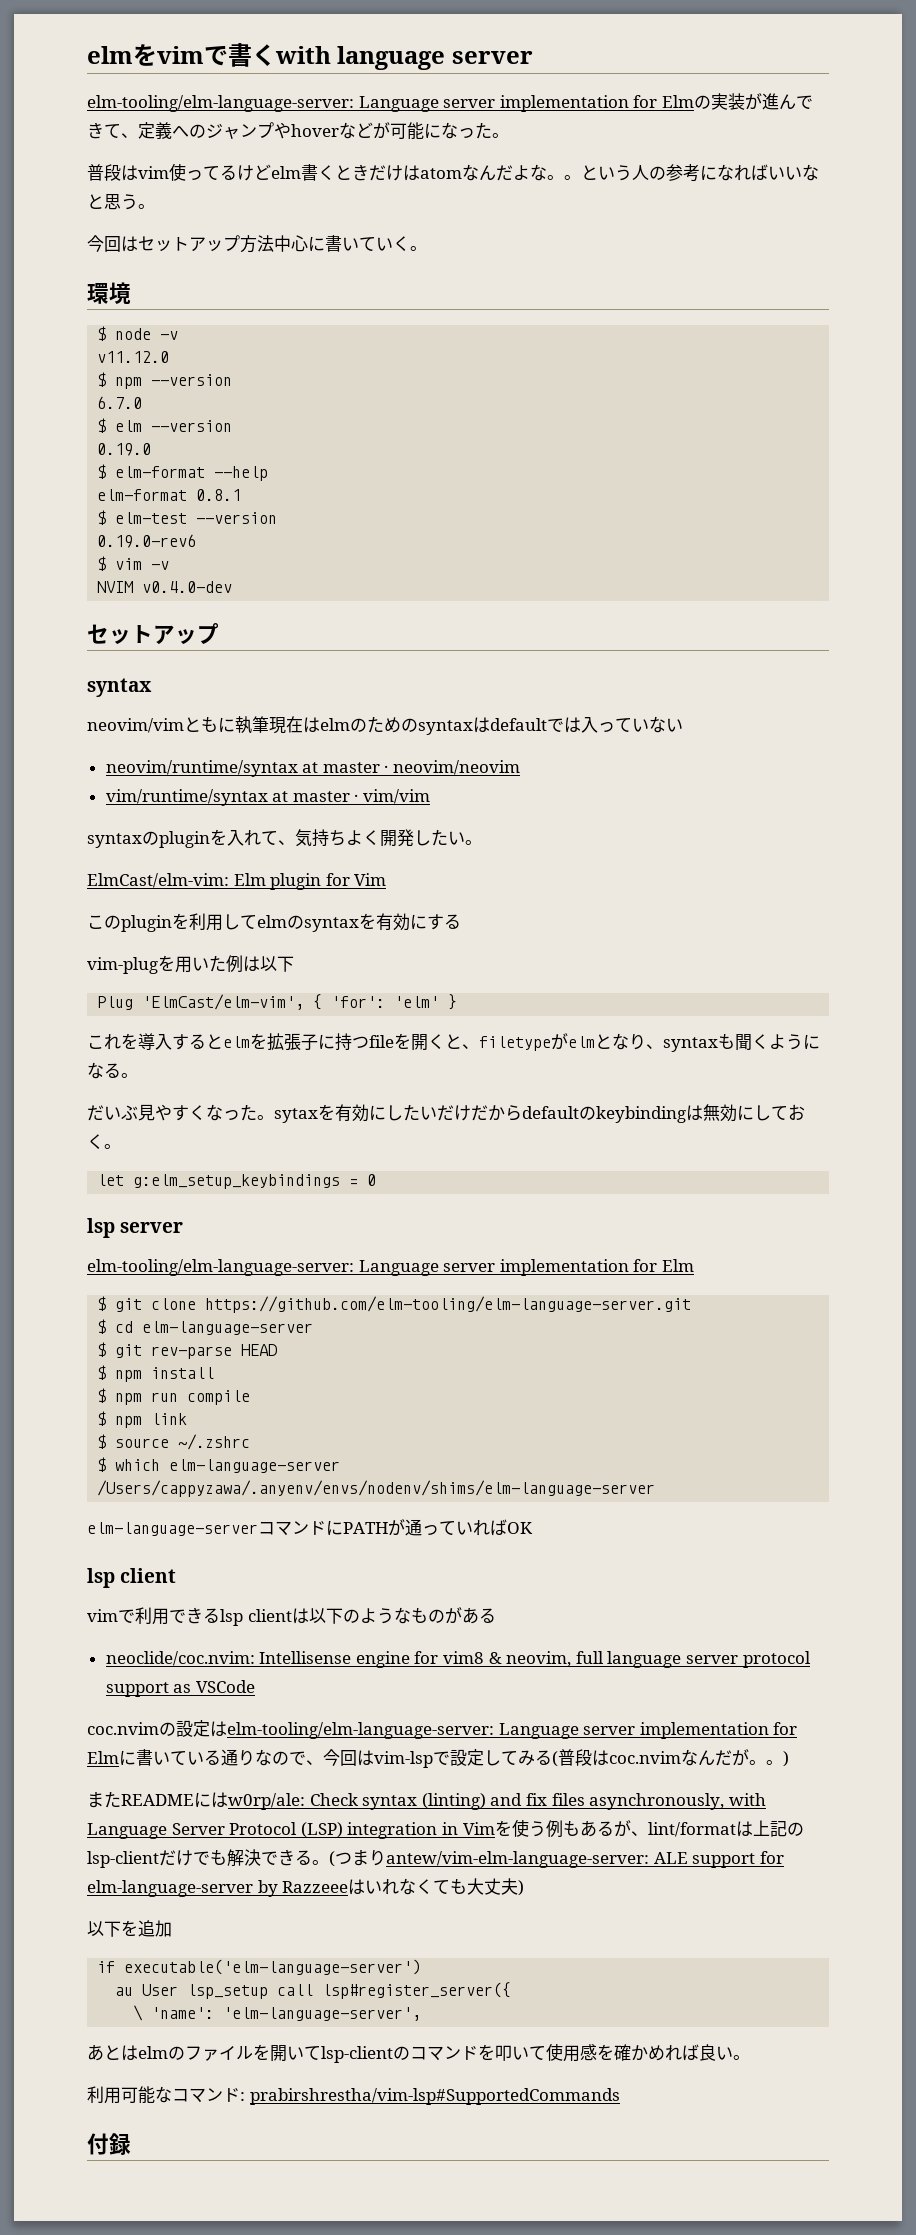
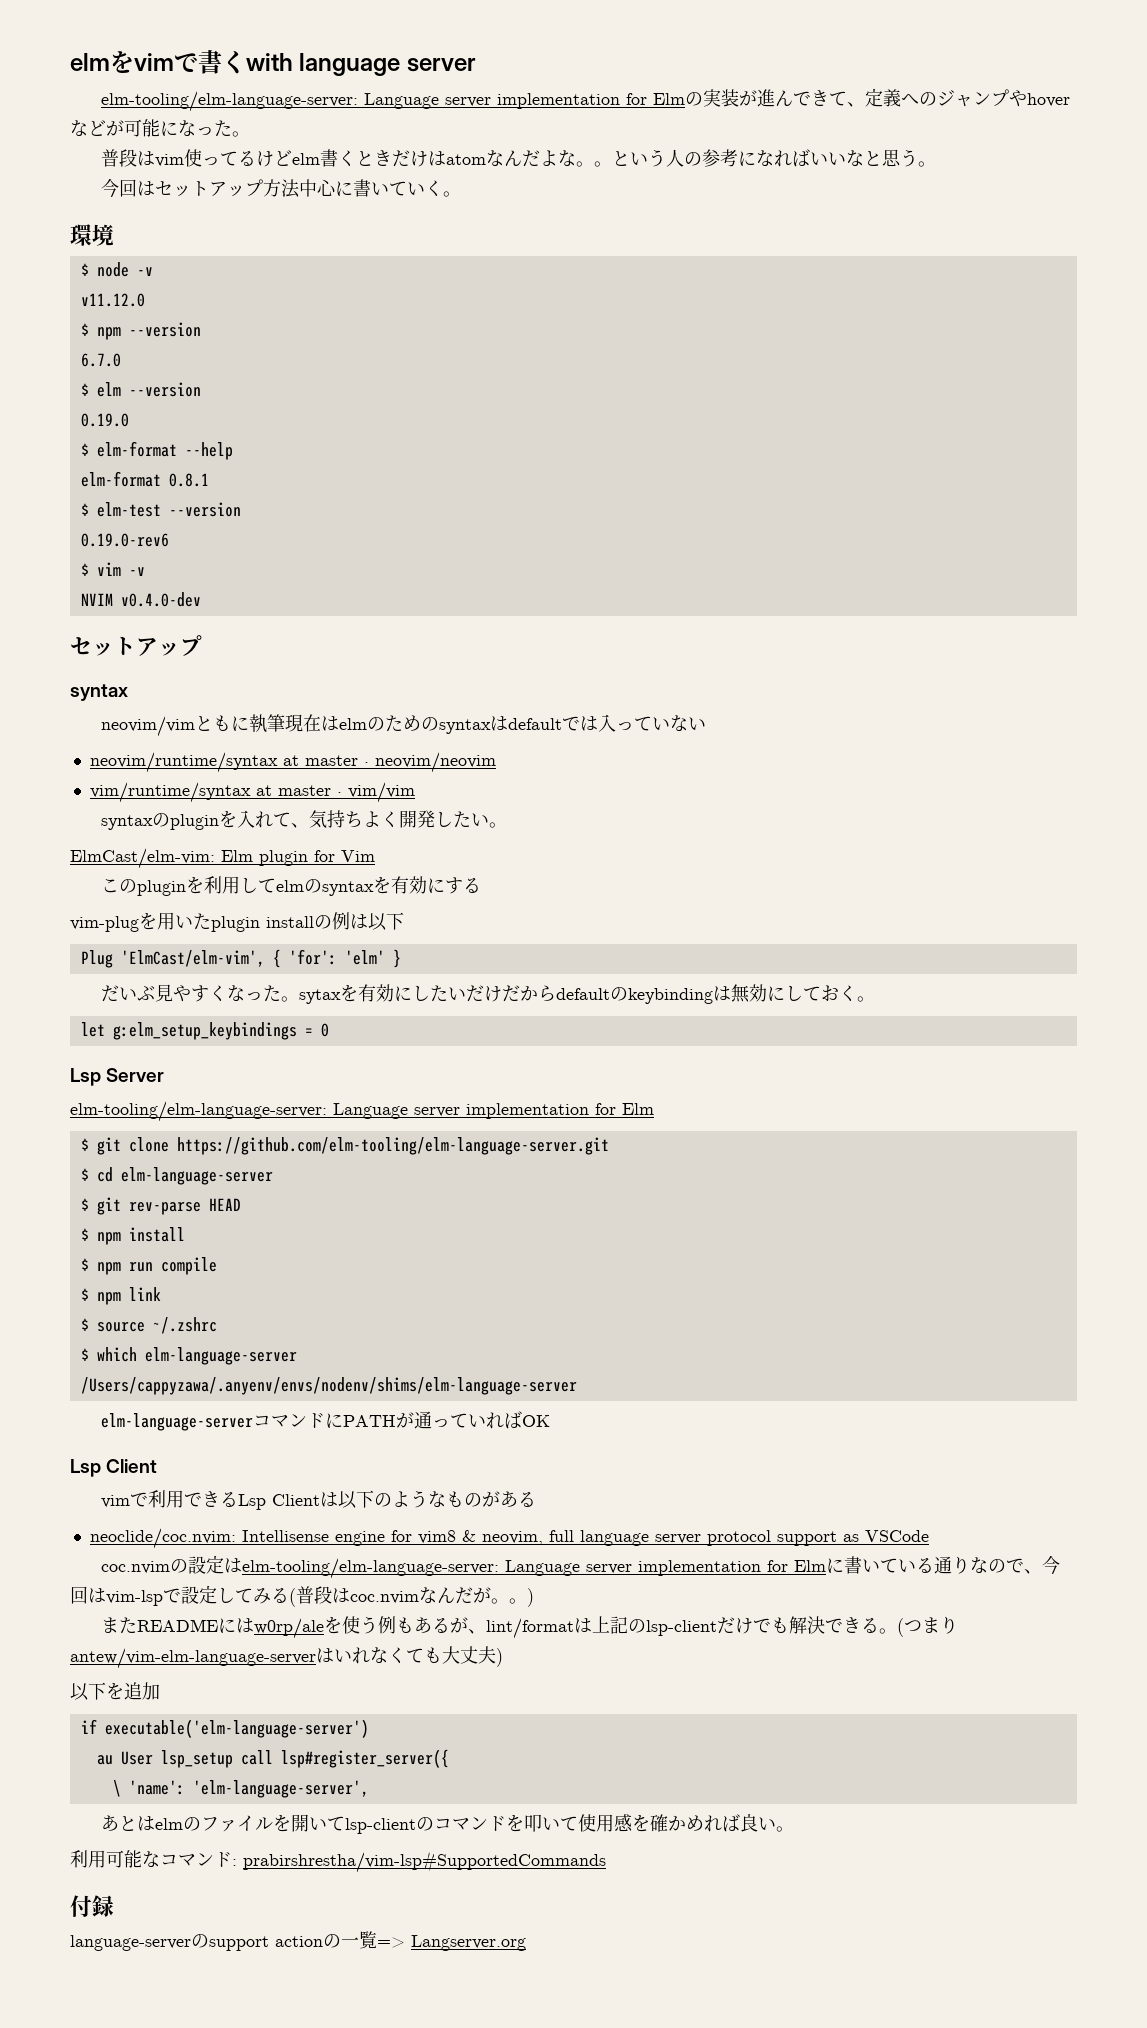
- vim-plugを用いた例は以下
+ vim-plugを用いたplugin installの例は以下
- これを導入するとelmを拡張子に持つfileを開くと、filetypeがelmとなり、syntaxも聞くようになる。
- lsp server
+ Lsp Server
  elm-language-serverコマンドにPATHが通っていればOK
- lsp client
+ Lsp Client
- vimで利用できるlsp clientは以下のようなものがある
+ vimで利用できるLsp Clientは以下のようなものがある
- またREADMEにはw0rp/ale: Check syntax (linting) and fix files asynchronously, with Language Server Protocol (LSP) integration in Vimを使う例もあるが、lint/formatは上記のlsp-clientだけでも解決できる。
+ またREADMEにはw0rp/aleを使う例もあるが、lint/formatは上記のlsp-clientだけでも解決できる。
- (つまりantew/vim-elm-language-server: ALE support for elm-language-server by Razzeeeはいれなくても大丈夫)
+ (つまりantew/vim-elm-language-serverはいれなくても大丈夫)
+ language-serverのsupport actionの一覧=> Langserver.org

